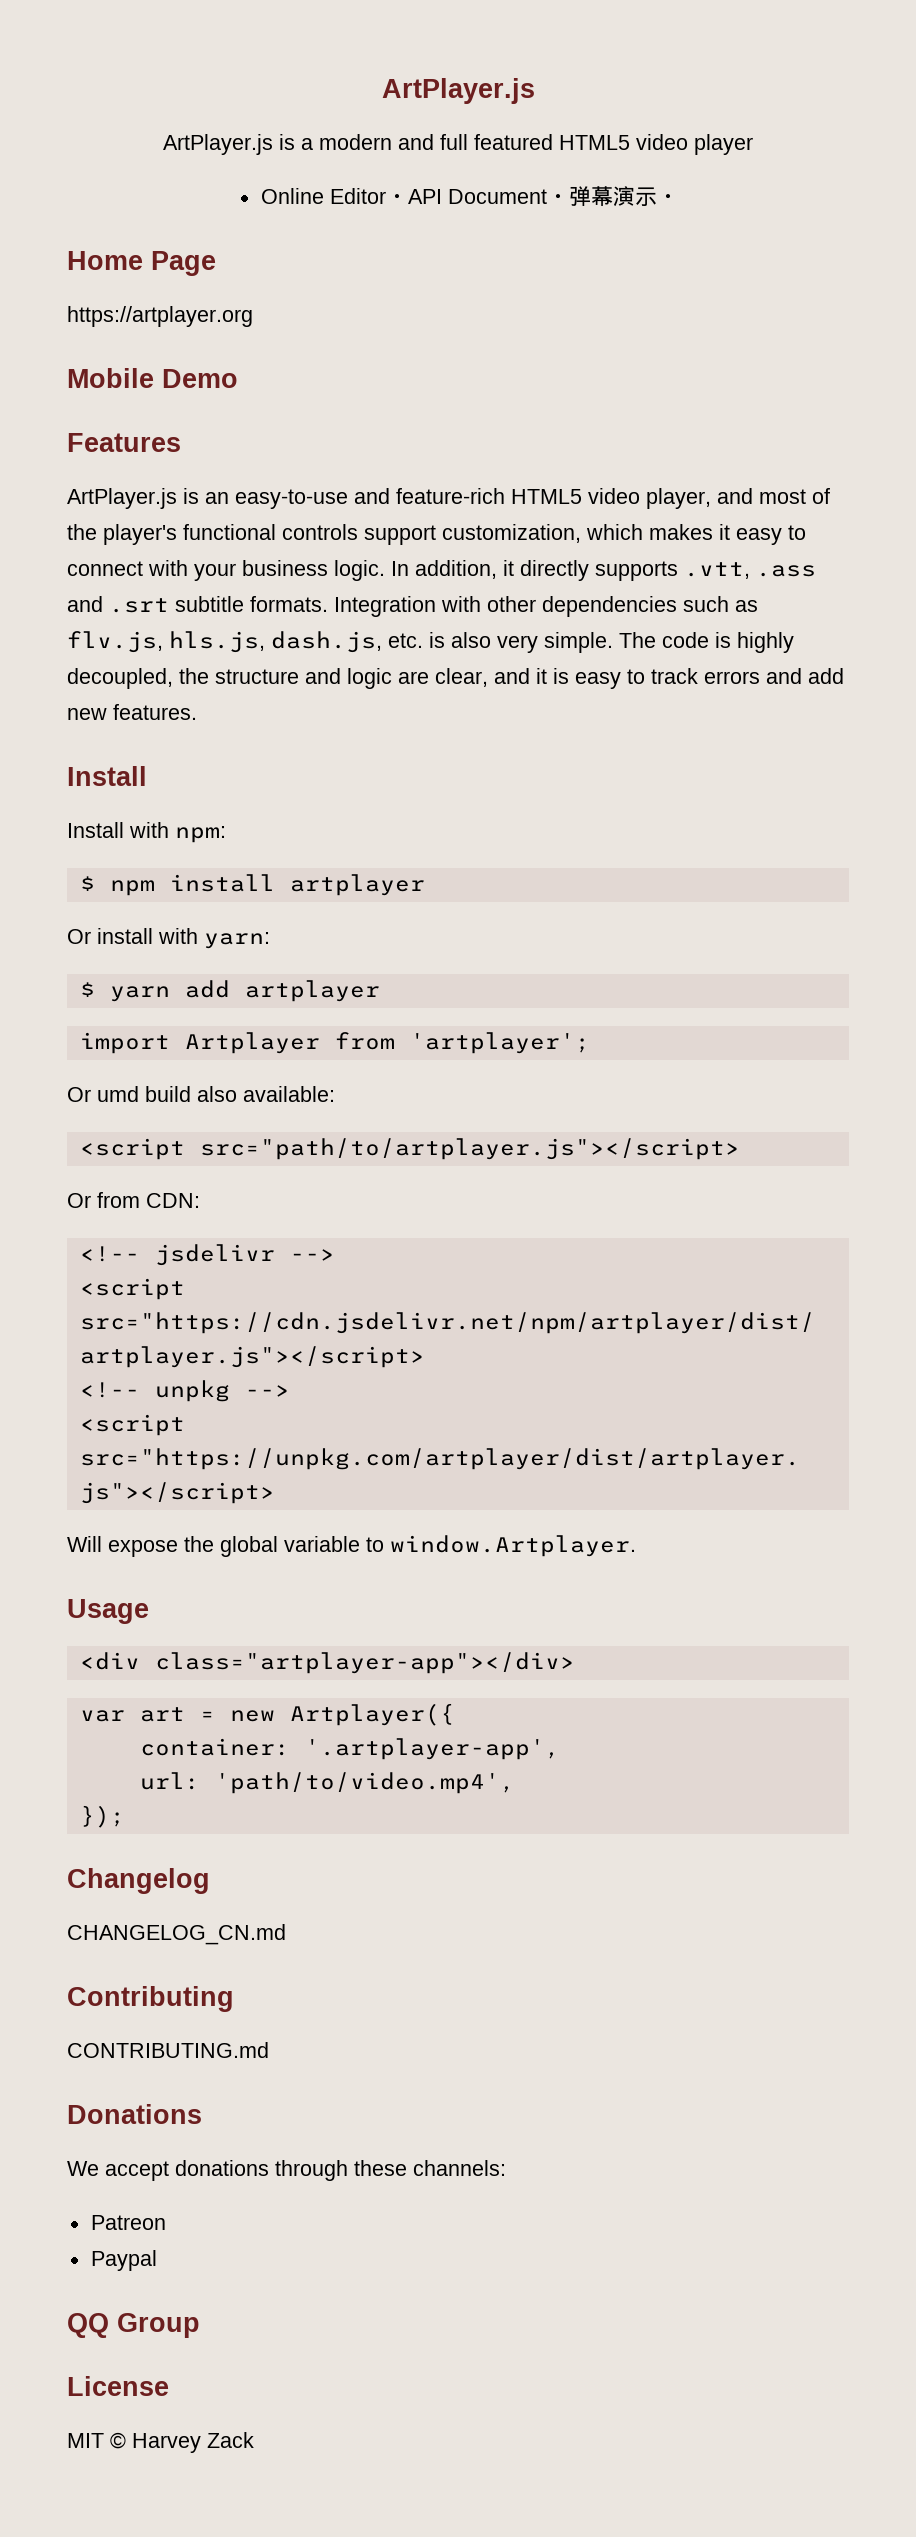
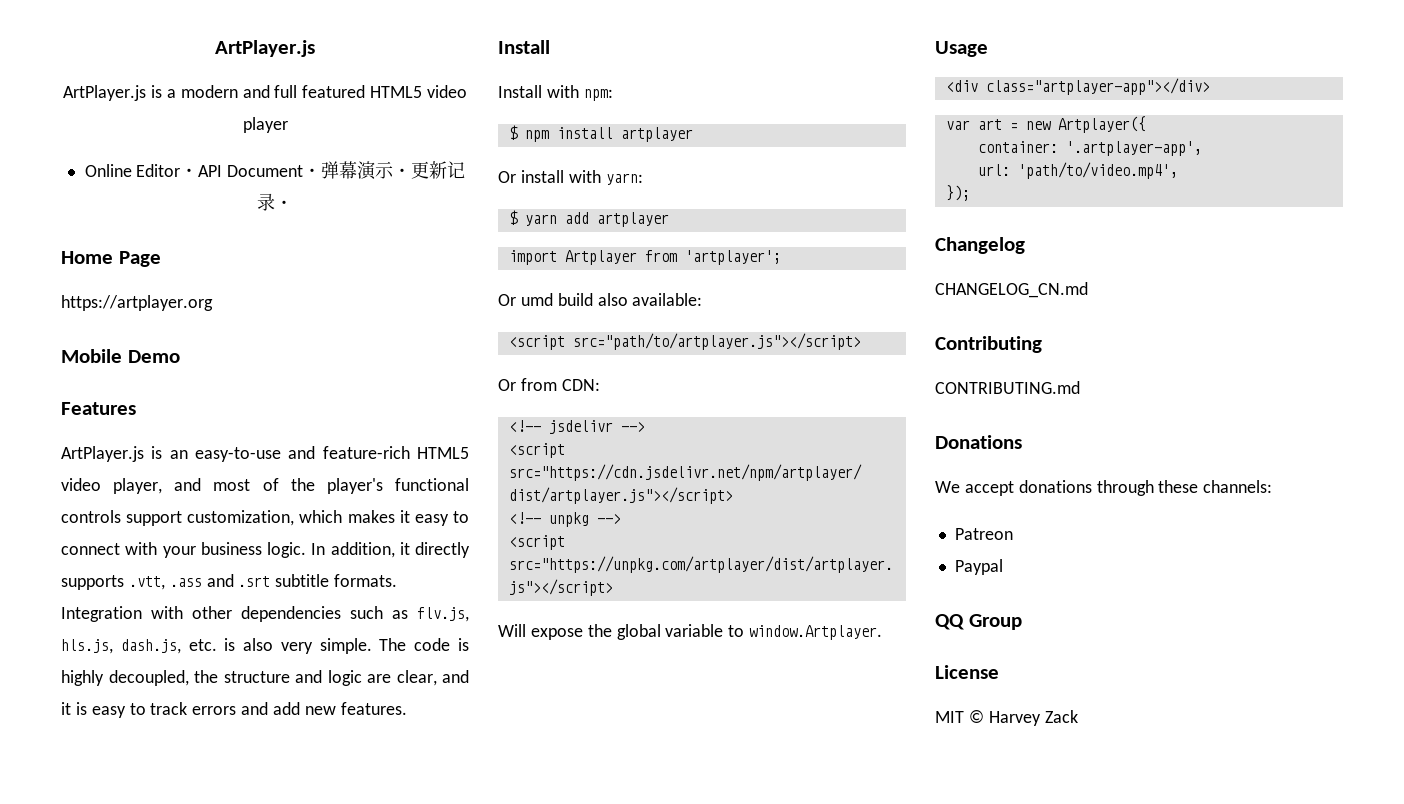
- Online Editor・API Document・弹幕演示・
+ Online Editor・API Document・弹幕演示・更新记录・

